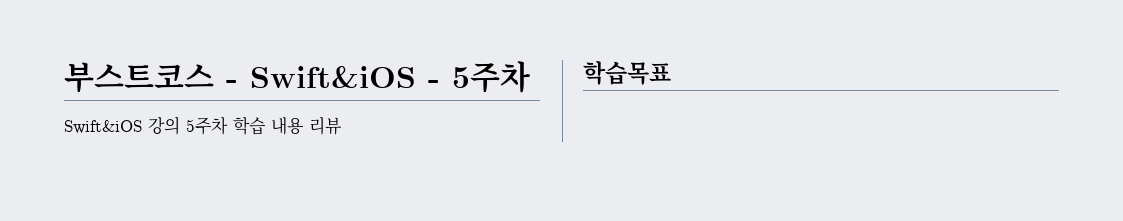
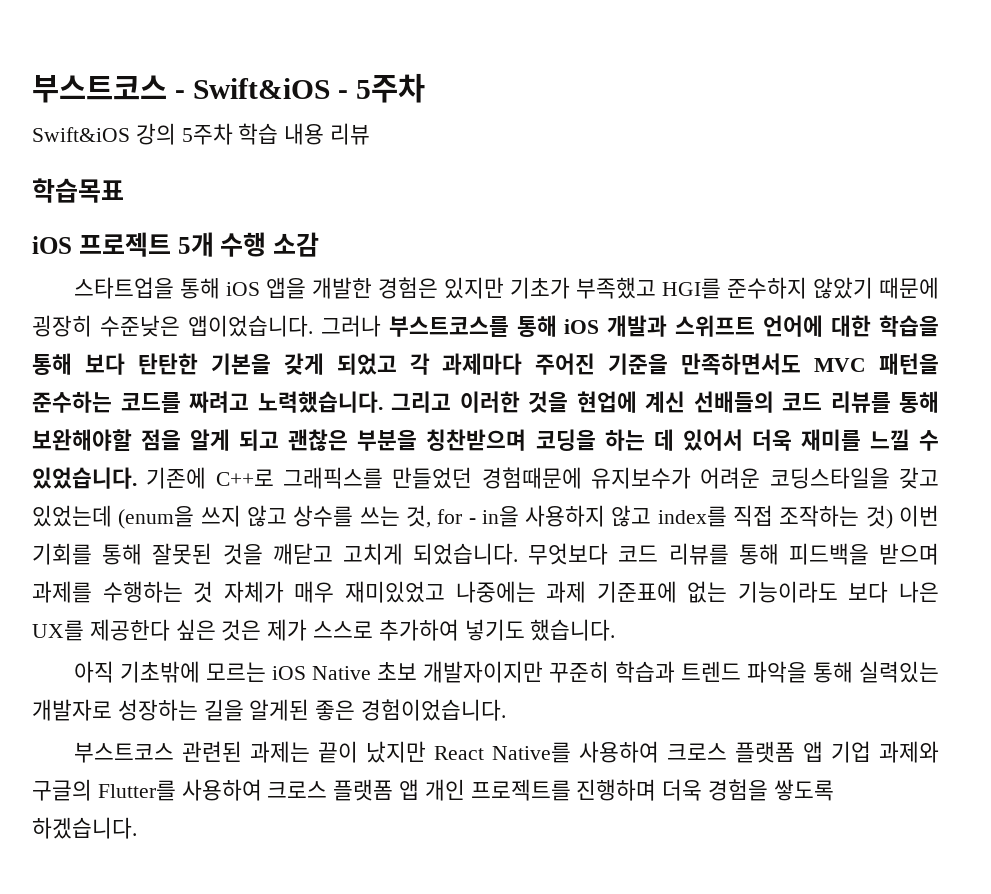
+ iOS 프로젝트 5개 수행 소감
+ 스타트업을 통해 iOS 앱을 개발한 경험은 있지만 기초가 부족했고 HGI를 준수하지 않았기 때문에 굉장히 수준낮은 앱이었습니다. 그러나 부스트코스를 통해 iOS 개발과 스위프트 언어에 대한 학습을 통해 보다 탄탄한 기본을 갖게 되었고 각 과제마다 주어진 기준을 만족하면서도 MVC 패턴을 준수하는 코드를 짜려고 노력했습니다. 그리고 이러한 것을 현업에 계신 선배들의 코드 리뷰를 통해 보완해야할 점을 알게 되고 괜찮은 부분을 칭찬받으며 코딩을 하는 데 있어서 더욱 재미를 느낄 수 있었습니다. 기존에 C++로 그래픽스를 만들었던 경험때문에 유지보수가 어려운 코딩스타일을 갖고 있었는데 (enum을 쓰지 않고 상수를 쓰는 것, for - in을 사용하지 않고 index를 직접 조작하는 것) 이번 기회를 통해 잘못된 것을 깨닫고 고치게 되었습니다. 무엇보다 코드 리뷰를 통해 피드백을 받으며 과제를 수행하는 것 자체가 매우 재미있었고 나중에는 과제 기준표에 없는 기능이라도 보다 나은 UX를 제공한다 싶은 것은 제가 스스로 추가하여 넣기도 했습니다.
+ 아직 기초밖에 모르는 iOS Native 초보 개발자이지만 꾸준히 학습과 트렌드 파악을 통해 실력있는 개발자로 성장하는 길을 알게된 좋은 경험이었습니다.
+ 부스트코스 관련된 과제는 끝이 났지만 React Native를 사용하여 크로스 플랫폼 앱 기업 과제와 구글의 Flutter를 사용하여 크로스 플랫폼 앱 개인 프로젝트를 진행하며 더욱 경험을 쌓도록 하겠습니다.

